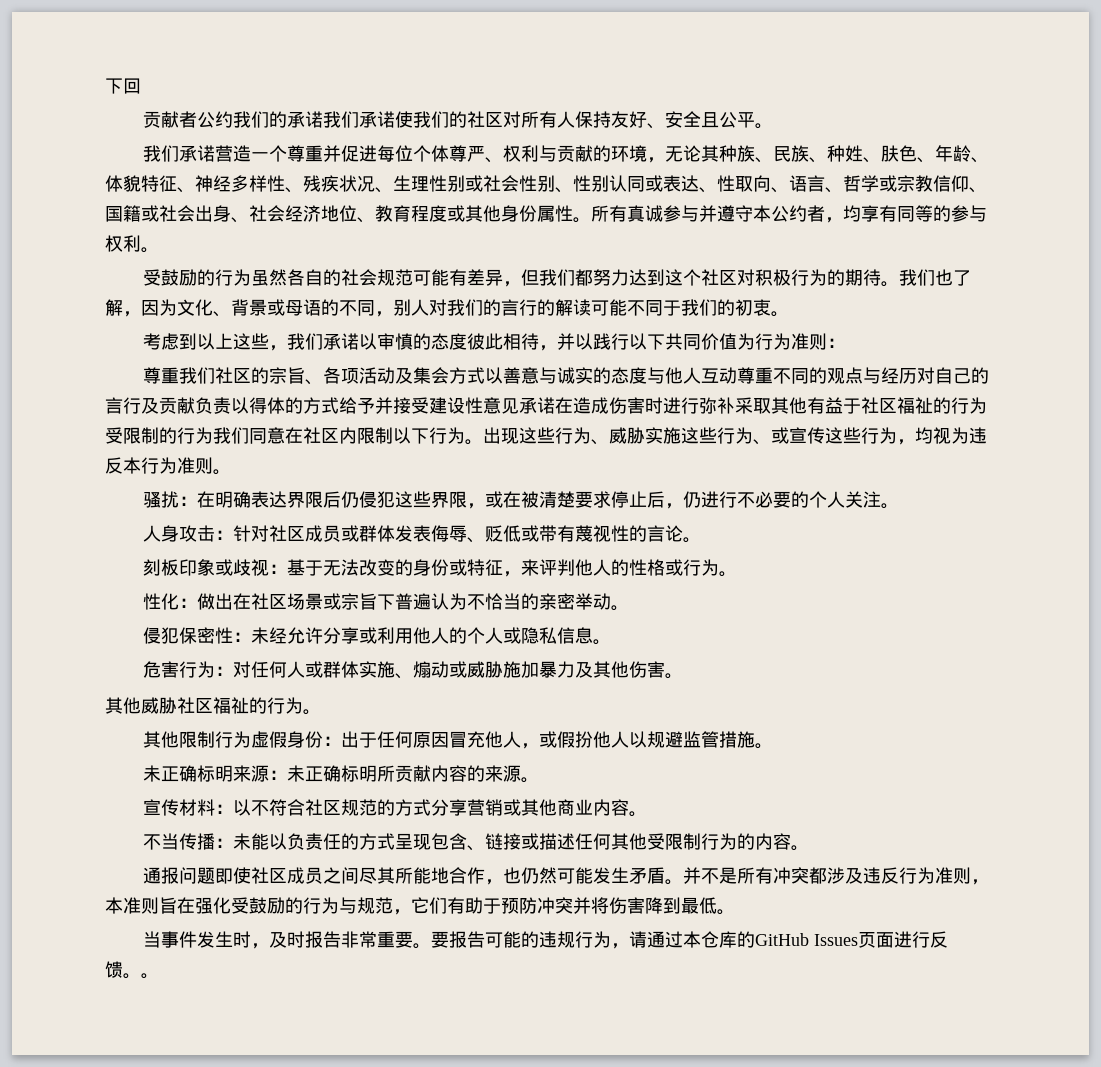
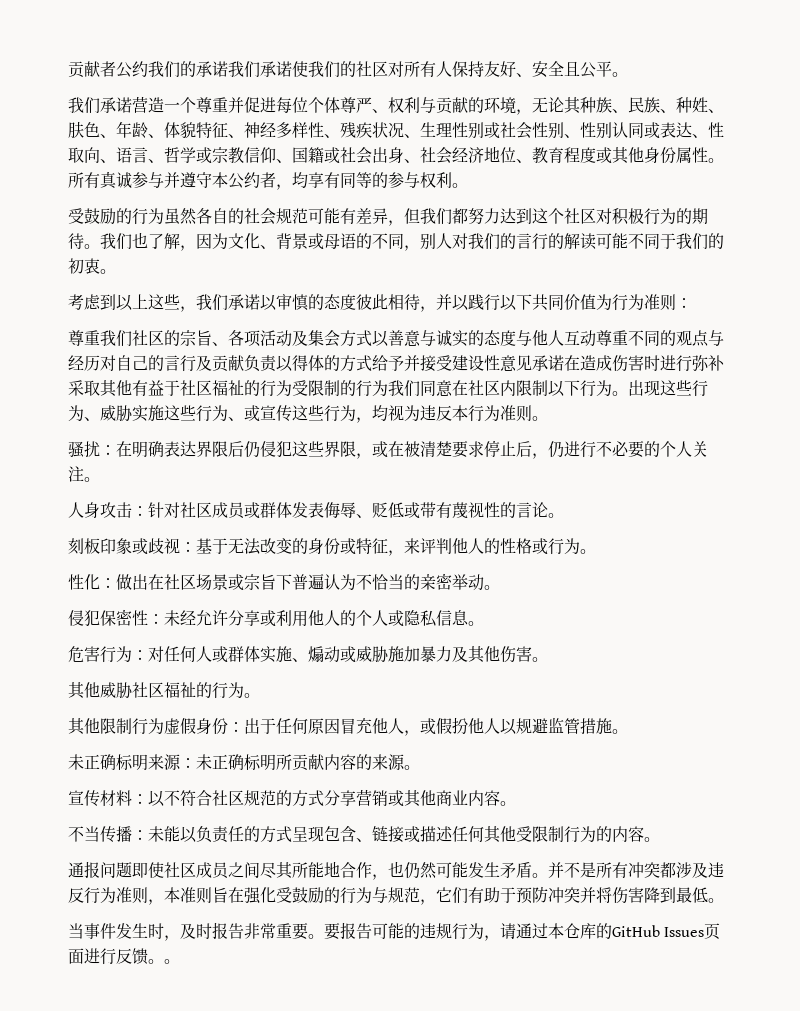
- 下回

